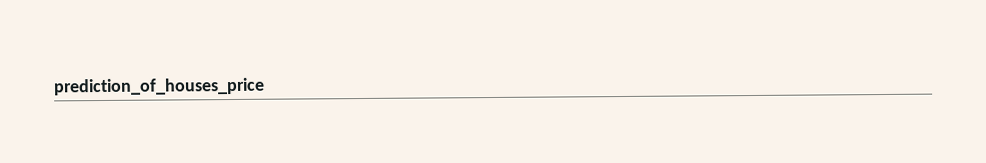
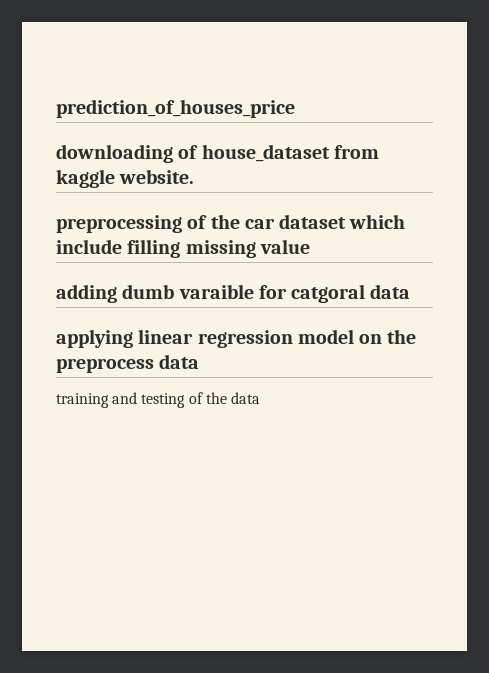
+ downloading of house_dataset from kaggle website.
+ preprocessing of the car dataset which include filling missing value
+ adding dumb varaible for catgoral data
+ applying linear regression model on the preprocess data
+ training and testing of the data

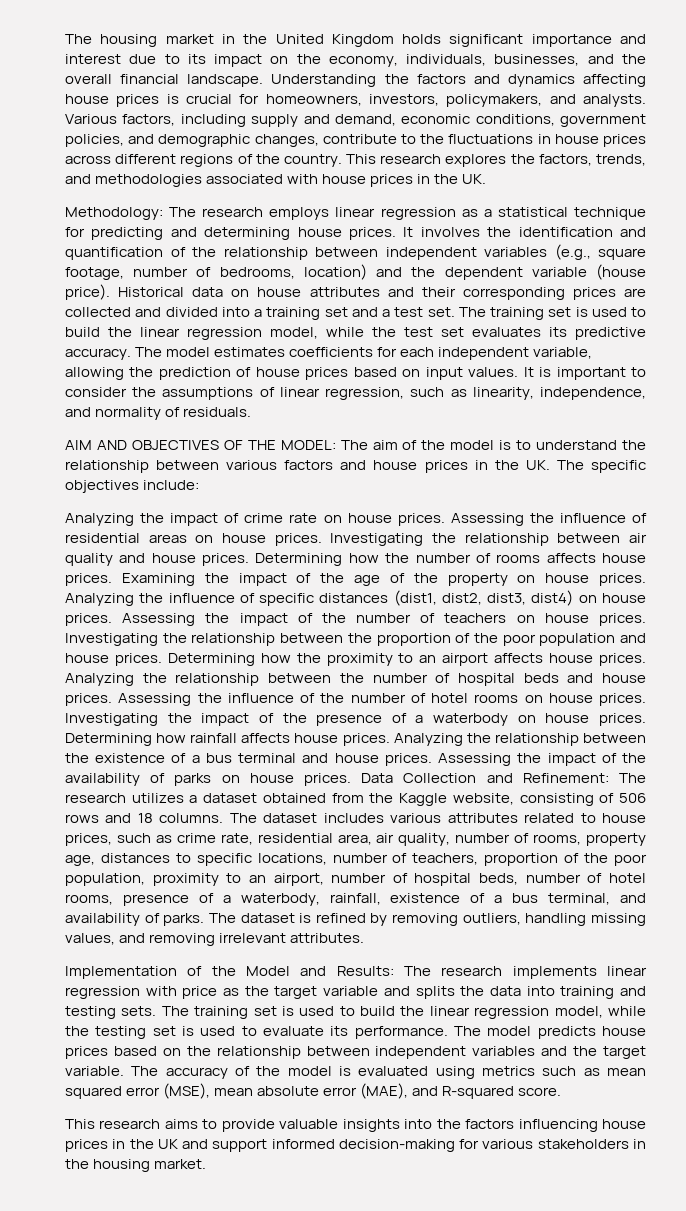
- prediction_of_houses_price
- downloading of house_dataset from kaggle website.
- preprocessing of the car dataset which include filling missing value
- adding dumb varaible for catgoral data
- applying linear regression model on the preprocess data
- training and testing of the data
+ The housing market in the United Kingdom holds significant importance and interest due to its impact on the economy, individuals, businesses, and the overall financial landscape. Understanding the factors and dynamics affecting house prices is crucial for homeowners, investors, policymakers, and analysts. Various factors, including supply and demand, economic conditions, government policies, and demographic changes, contribute to the fluctuations in house prices across different regions of the country. This research explores the factors, trends, and methodologies associated with house prices in the UK.
+ Methodology: The research employs linear regression as a statistical technique for predicting and determining house prices. It involves the identification and quantification of the relationship between independent variables (e.g., square footage, number of bedrooms, location) and the dependent variable (house price). Historical data on house attributes and their corresponding prices are collected and divided into a training set and a test set. The training set is used to build the linear regression model, while the test set evaluates its predictive accuracy. The model estimates coefficients for each independent variable, allowing the prediction of house prices based on input values. It is important to consider the assumptions of linear regression, such as linearity, independence, and normality of residuals.
+ AIM AND OBJECTIVES OF THE MODEL: The aim of the model is to understand the relationship between various factors and house prices in the UK. The specific objectives include:
+ Analyzing the impact of crime rate on house prices. Assessing the influence of residential areas on house prices. Investigating the relationship between air quality and house prices. Determining how the number of rooms affects house prices. Examining the impact of the age of the property on house prices. Analyzing the influence of specific distances (dist1, dist2, dist3, dist4) on house prices. Assessing the impact of the number of teachers on house prices. Investigating the relationship between the proportion of the poor population and house prices. Determining how the proximity to an airport affects house prices. Analyzing the relationship between the number of hospital beds and house prices. Assessing the influence of the number of hotel rooms on house prices. Investigating the impact of the presence of a waterbody on house prices. Determining how rainfall affects house prices. Analyzing the relationship between the existence of a bus terminal and house prices. Assessing the impact of the availability of parks on house prices. Data Collection and Refinement: The research utilizes a dataset obtained from the Kaggle website, consisting of 506 rows and 18 columns. The dataset includes various attributes related to house prices, such as crime rate, residential area, air quality, number of rooms, property age, distances to specific locations, number of teachers, proportion of the poor population, proximity to an airport, number of hospital beds, number of hotel rooms, presence of a waterbody, rainfall, existence of a bus terminal, and availability of parks. The dataset is refined by removing outliers, handling missing values, and removing irrelevant attributes.
+ Implementation of the Model and Results: The research implements linear regression with price as the target variable and splits the data into training and testing sets. The training set is used to build the linear regression model, while the testing set is used to evaluate its performance. The model predicts house prices based on the relationship between independent variables and the target variable. The accuracy of the model is evaluated using metrics such as mean squared error (MSE), mean absolute error (MAE), and R-squared score.
+ This research aims to provide valuable insights into the factors influencing house prices in the UK and support informed decision-making for various stakeholders in the housing market.

